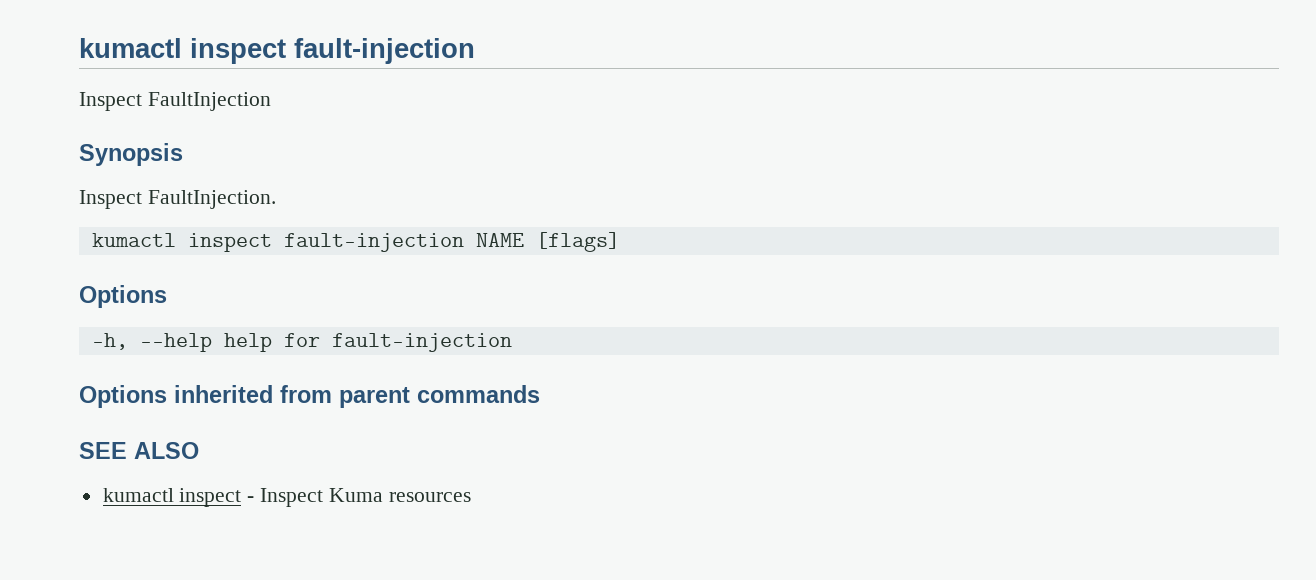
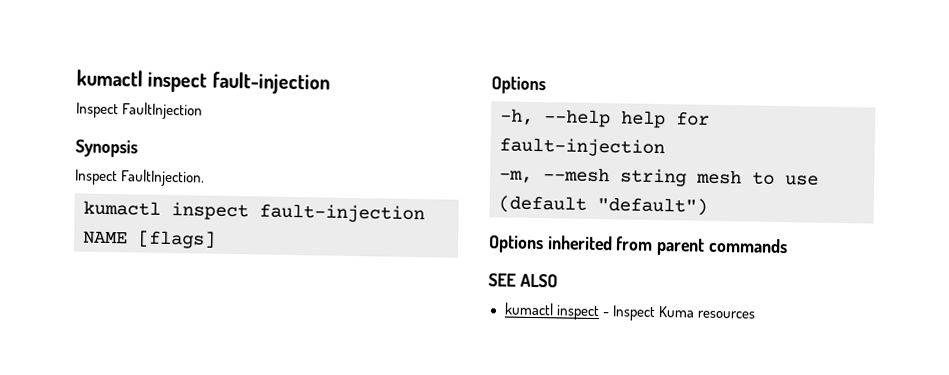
+ -m, --mesh string mesh to use (default "default")

